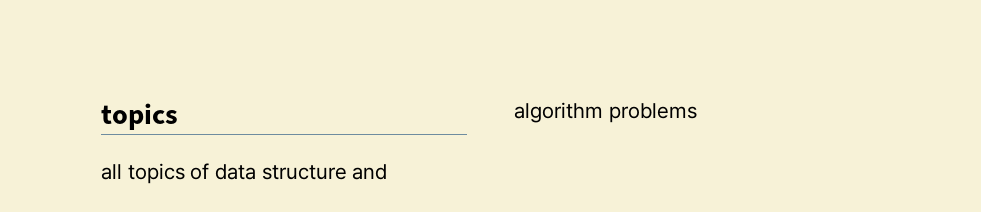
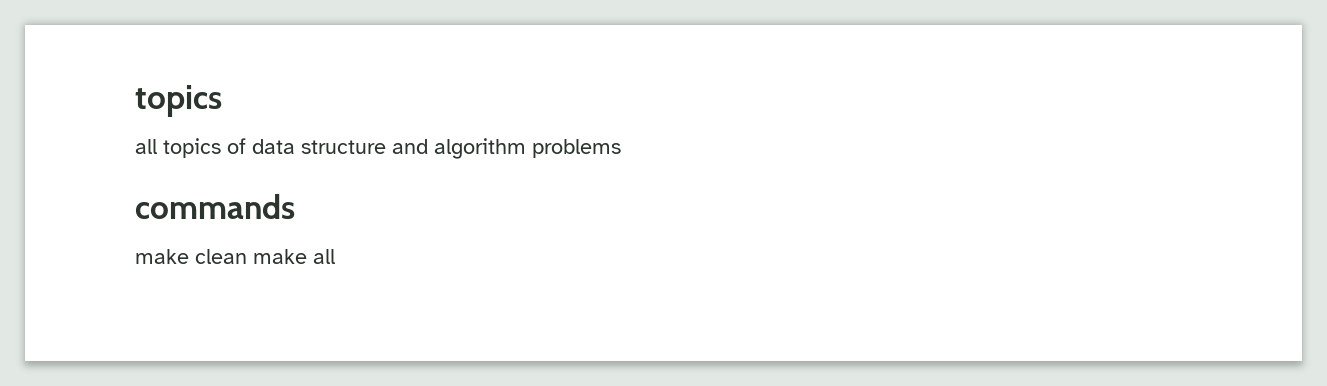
+ commands
+ make clean make all

